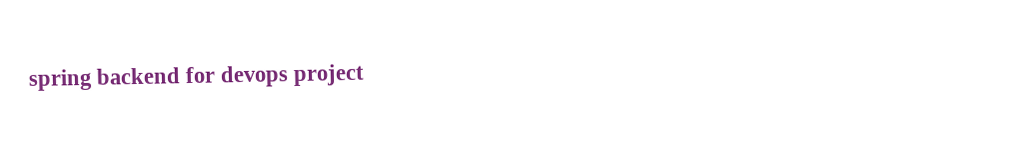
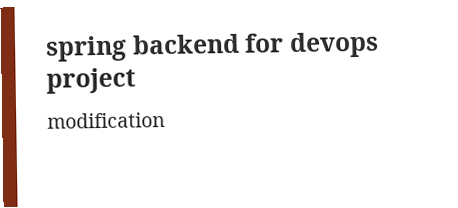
+ modification

